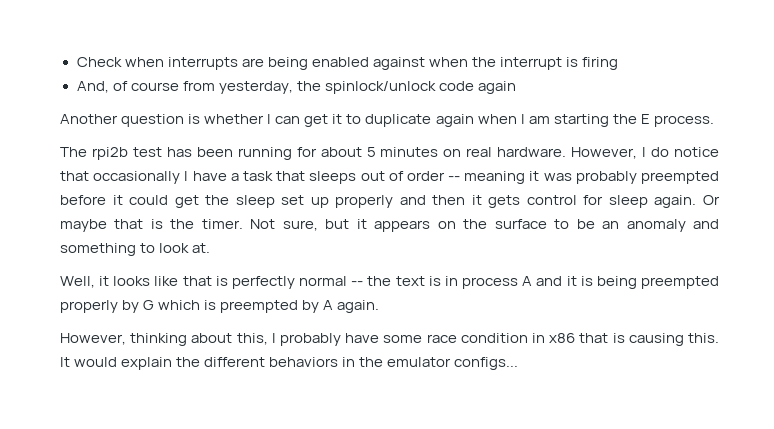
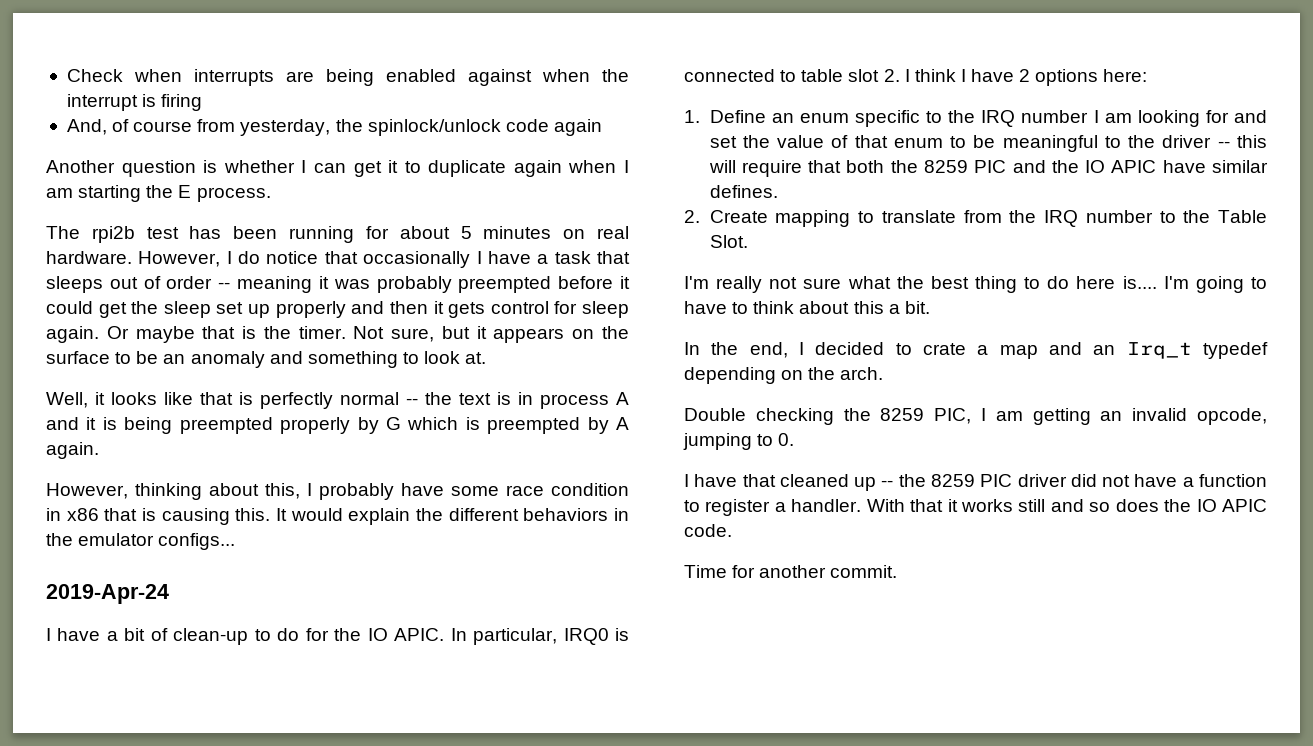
+ 2019-Apr-24
+ I have a bit of clean-up to do for the IO APIC. In particular, IRQ0 is connected to table slot 2. I think I have 2 options here:
+ 1. Define an enum specific to the IRQ number I am looking for and set the value of that enum to be meaningful to the driver -- this will require that both the 8259 PIC and the IO APIC have similar defines.
+ 2. Create mapping to translate from the IRQ number to the Table Slot.
+ I'm really not sure what the best thing to do here is.... I'm going to have to think about this a bit.
+ In the end, I decided to crate a map and an Irq_t typedef depending on the arch.
+ Double checking the 8259 PIC, I am getting an invalid opcode, jumping to 0.
+ I have that cleaned up -- the 8259 PIC driver did not have a function to register a handler. With that it works still and so does the IO APIC code.
+ Time for another commit.

